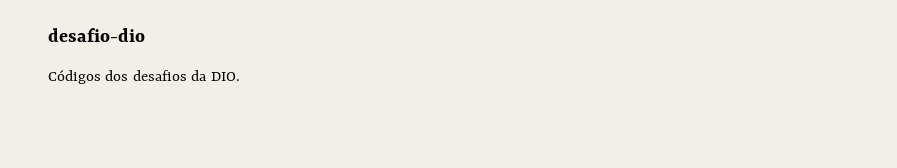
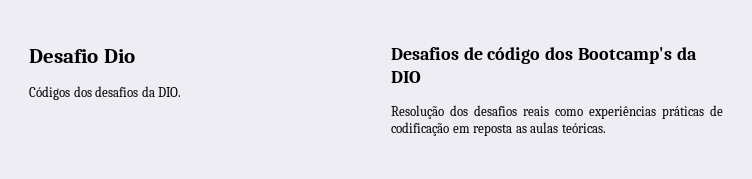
- desafio-dio
+ Desafio Dio
+ Desafios de código dos Bootcamp's da DIO
+ Resolução dos desafios reais como experiências práticas de codificação em reposta as aulas teóricas.

